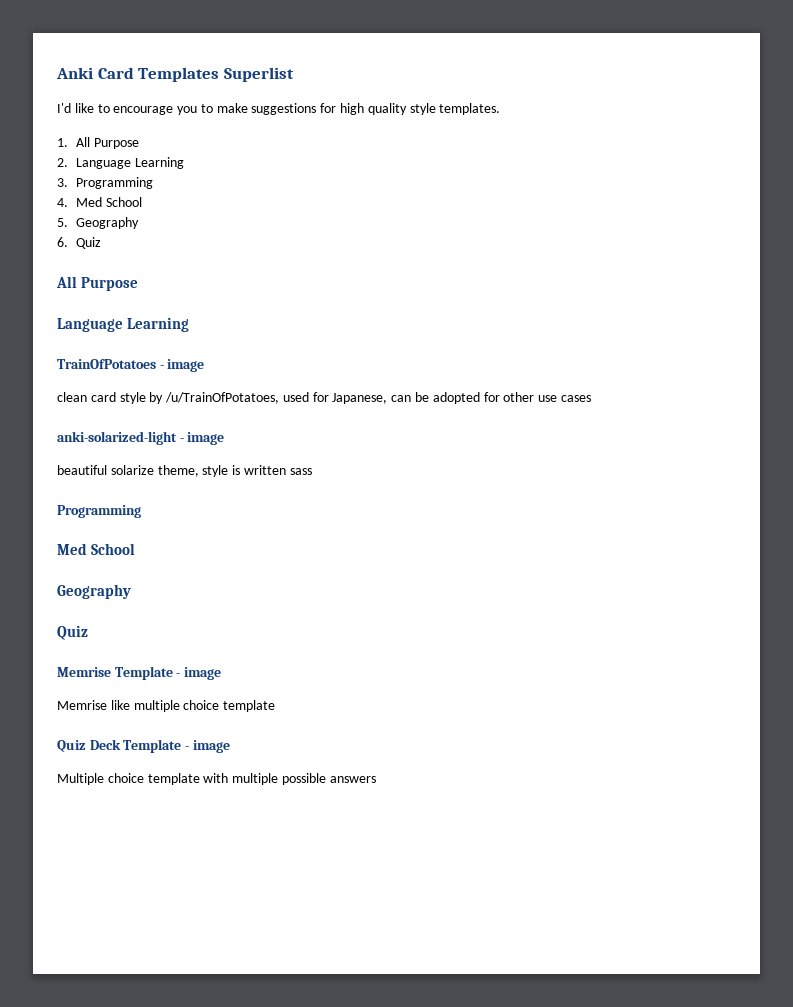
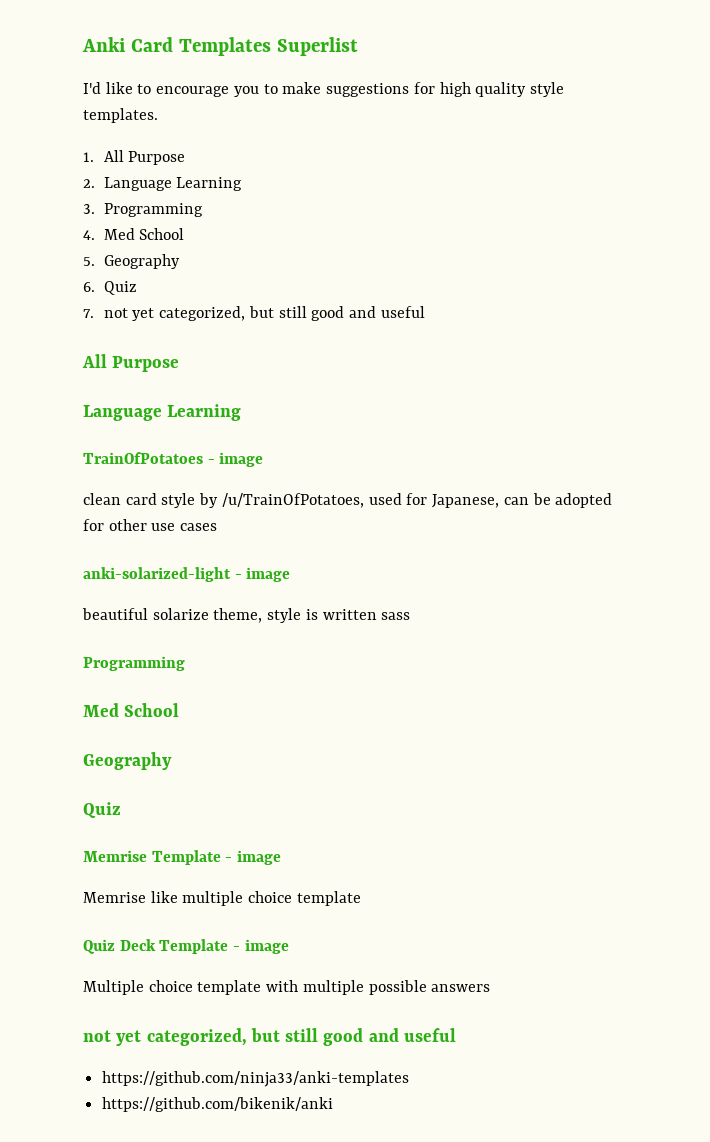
+ 7. not yet categorized, but still good and useful
  Multiple choice template with multiple possible answers
+ not yet categorized, but still good and useful
+ https://github.com/ninja33/anki-templates
+ https://github.com/bikenik/anki

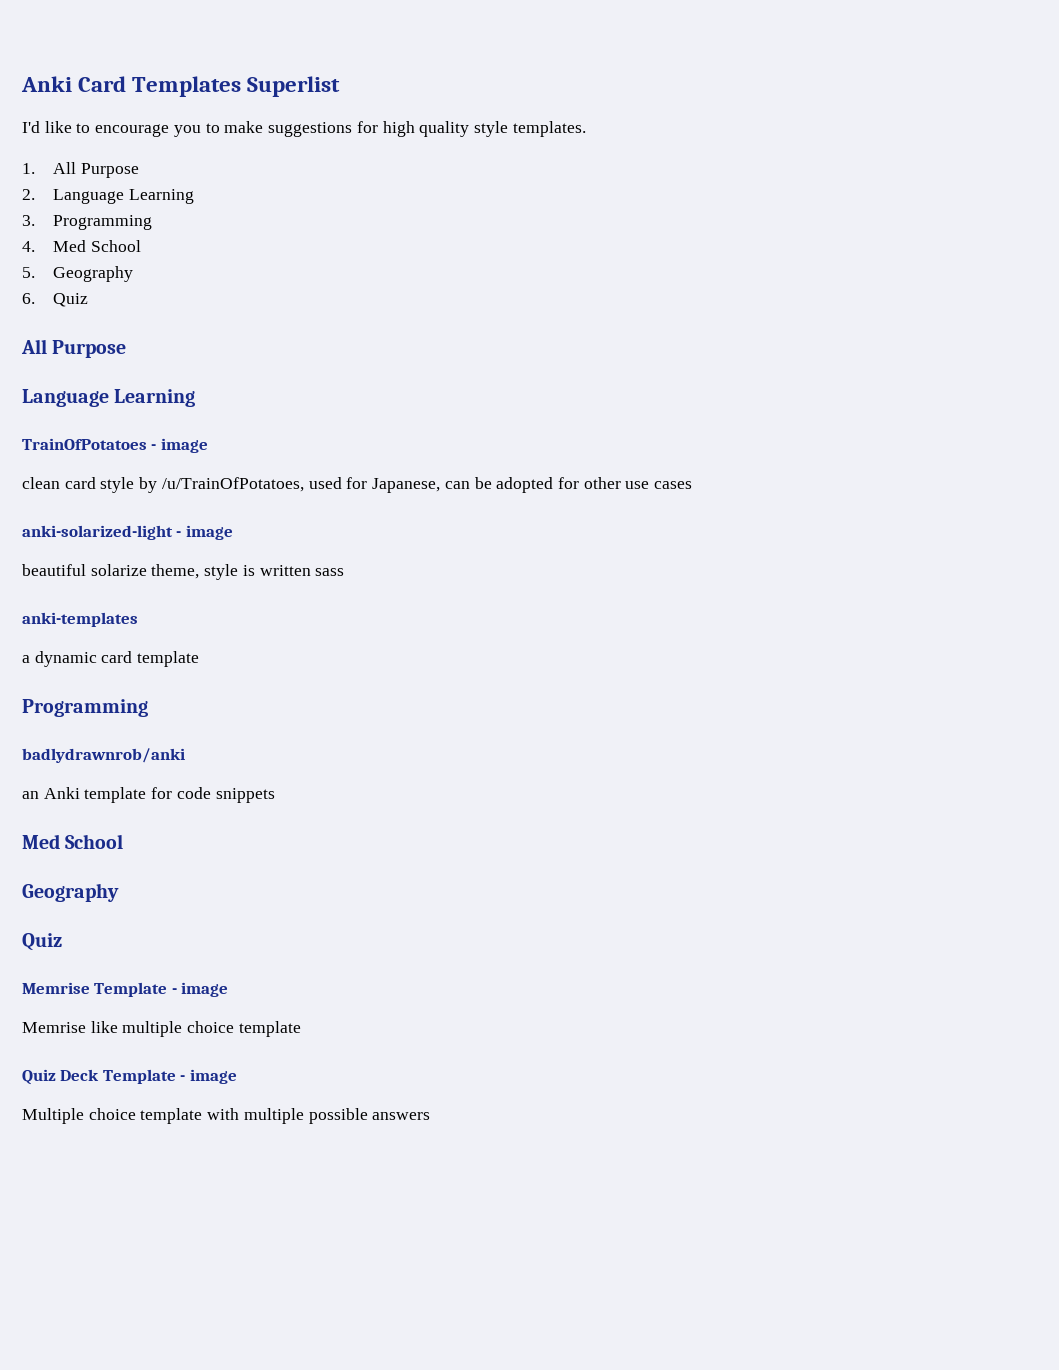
- 7. not yet categorized, but still good and useful
  beautiful solarize theme, style is written sass
+ anki-templates
+ a dynamic card template
  Programming
+ badlydrawnrob/anki
+ an Anki template for code snippets
  Multiple choice template with multiple possible answers
- not yet categorized, but still good and useful
- https://github.com/ninja33/anki-templates
- https://github.com/bikenik/anki

